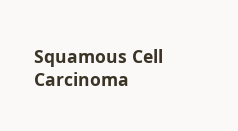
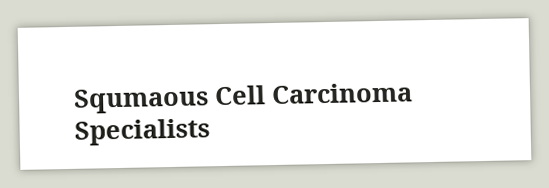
- Squamous Cell Carcinoma
+ Squmaous Cell Carcinoma Specialists

